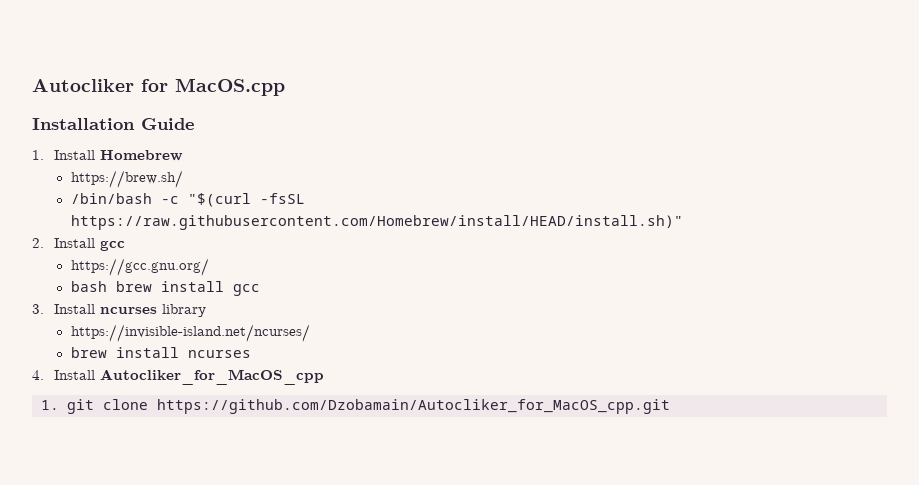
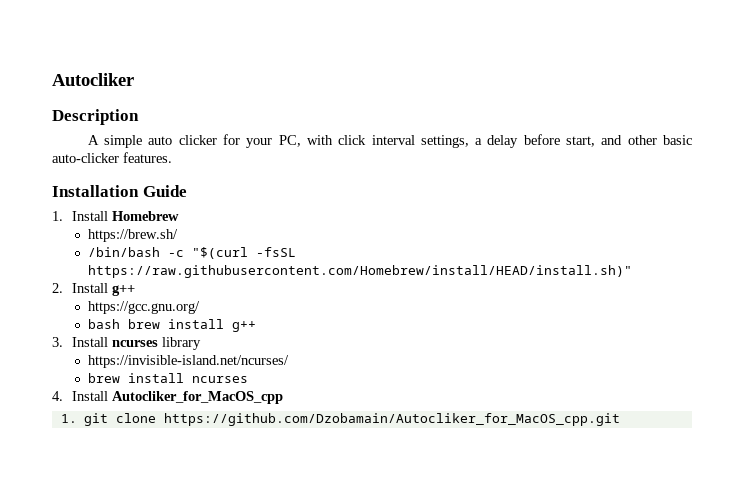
- Autocliker for MacOS.cpp
+ Autocliker
+ Description
+ A simple auto clicker for your PC, with click interval settings, a delay before start, and other basic auto-clicker features.
- 2. Install gcc
+ 2. Install g++
- bash brew install gcc
+ bash brew install g++

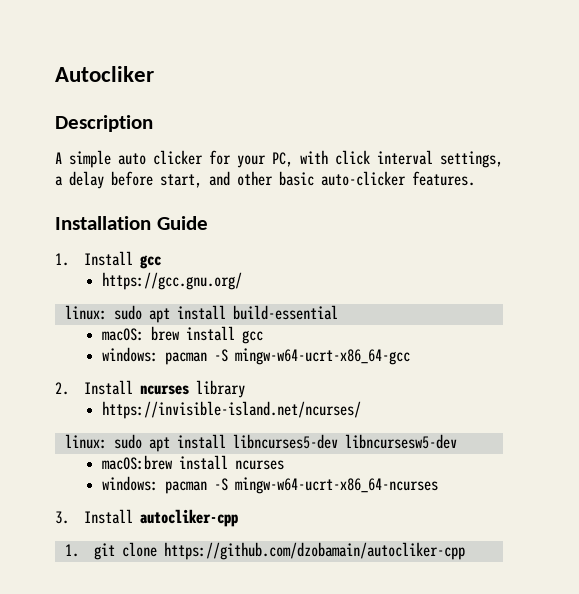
- 1. Install Homebrew
- https://brew.sh/
- /bin/bash -c "$(curl -fsSL https://raw.githubusercontent.com/Homebrew/install/HEAD/install.sh)"
- 2. Install g++
+ 1. Install gcc
  https://gcc.gnu.org/
- bash brew install g++
- 3. Install ncurses library
+ linux: sudo apt install build-essential
+ macOS: brew install gcc
+ windows: pacman -S mingw-w64-ucrt-x86_64-gcc
+ 2. Install ncurses library
  https://invisible-island.net/ncurses/
- brew install ncurses
- 4. Install Autocliker_for_MacOS_cpp
+ linux: sudo apt install libncurses5-dev libncursesw5-dev
+ macOS:brew install ncurses
+ windows: pacman -S mingw-w64-ucrt-x86_64-ncurses
+ 3. Install autocliker-cpp
- 1. git clone https://github.com/Dzobamain/Autocliker_for_MacOS_cpp.git
+ 1. git clone https://github.com/dzobamain/autocliker-cpp

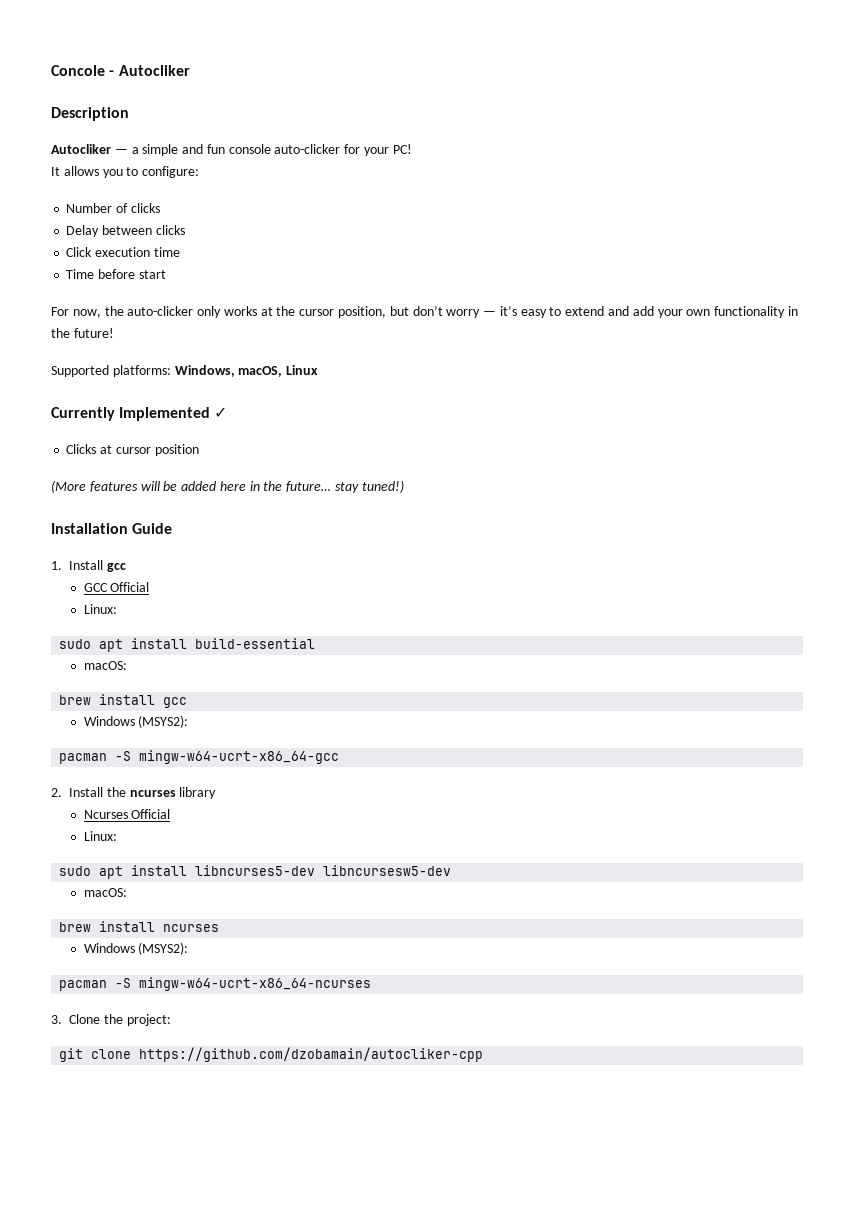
- Autocliker
+ Concole - Autocliker
- A simple auto clicker for your PC, with click interval settings, a delay before start, and other basic auto-clicker features.
+ Autocliker — a simple and fun console auto-clicker for your PC!
+ It allows you to configure:
+ Number of clicks
+ Delay between clicks
+ Click execution time
+ Time before start
+ For now, the auto-clicker only works at the cursor position, but don’t worry — it’s easy to extend and add your own functionality in the future!
+ Supported platforms: Windows, macOS, Linux
+ Currently Implemented ✓
+ Clicks at cursor position
+ (More features will be added here in the future… stay tuned!)
- https://gcc.gnu.org/
- linux: sudo apt install build-essential
- macOS: brew install gcc
- windows: pacman -S mingw-w64-ucrt-x86_64-gcc
+ GCC Official
+ Linux:
+ sudo apt install build-essential
+ macOS:
+ brew install gcc
+ Windows (MSYS2):
+ pacman -S mingw-w64-ucrt-x86_64-gcc
- 2. Install ncurses library
+ 2. Install the ncurses library
- https://invisible-island.net/ncurses/
- linux: sudo apt install libncurses5-dev libncursesw5-dev
- macOS:brew install ncurses
- windows: pacman -S mingw-w64-ucrt-x86_64-ncurses
+ Ncurses Official
+ Linux:
+ sudo apt install libncurses5-dev libncursesw5-dev
+ macOS:
+ brew install ncurses
+ Windows (MSYS2):
+ pacman -S mingw-w64-ucrt-x86_64-ncurses
- 3. Install autocliker-cpp
- 1. git clone https://github.com/dzobamain/autocliker-cpp
+ 3. Clone the project:
+ git clone https://github.com/dzobamain/autocliker-cpp

